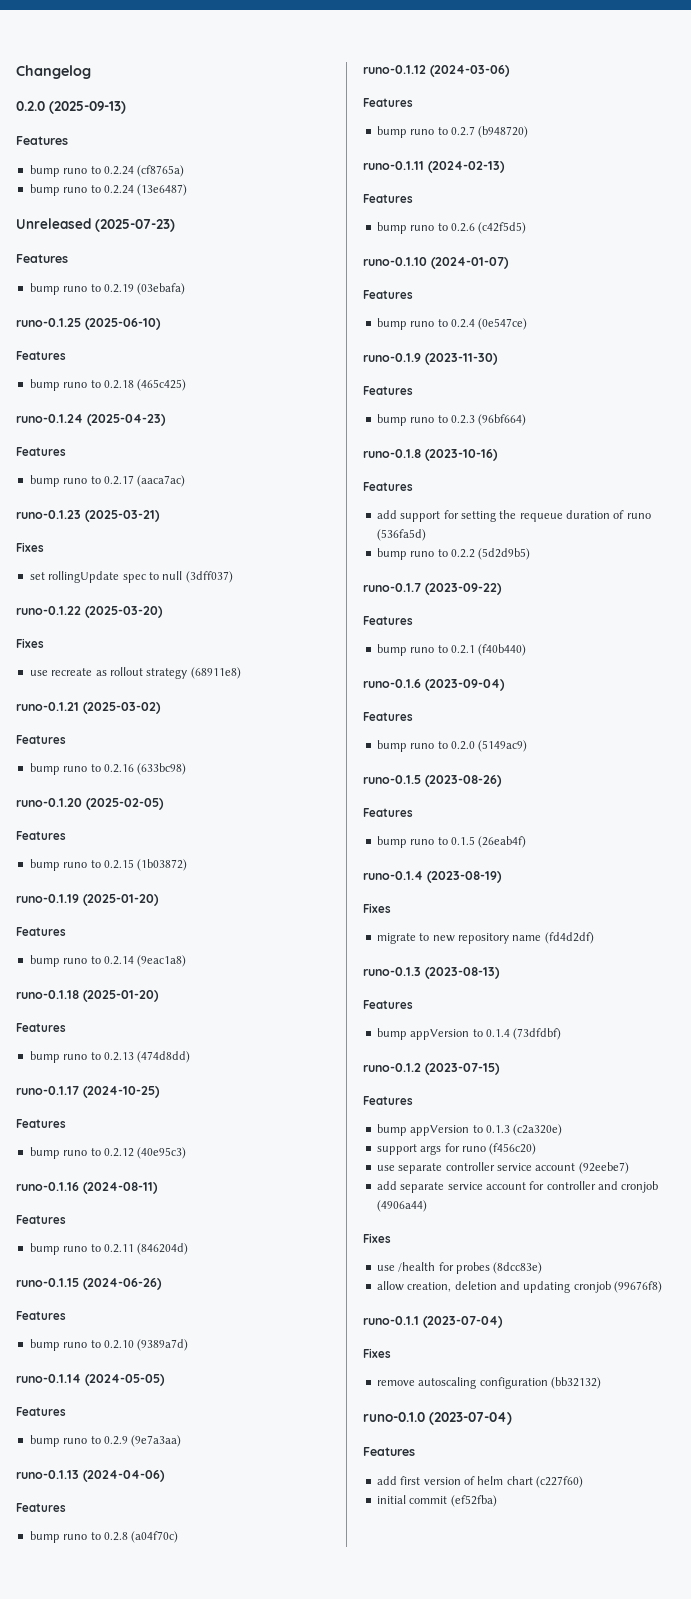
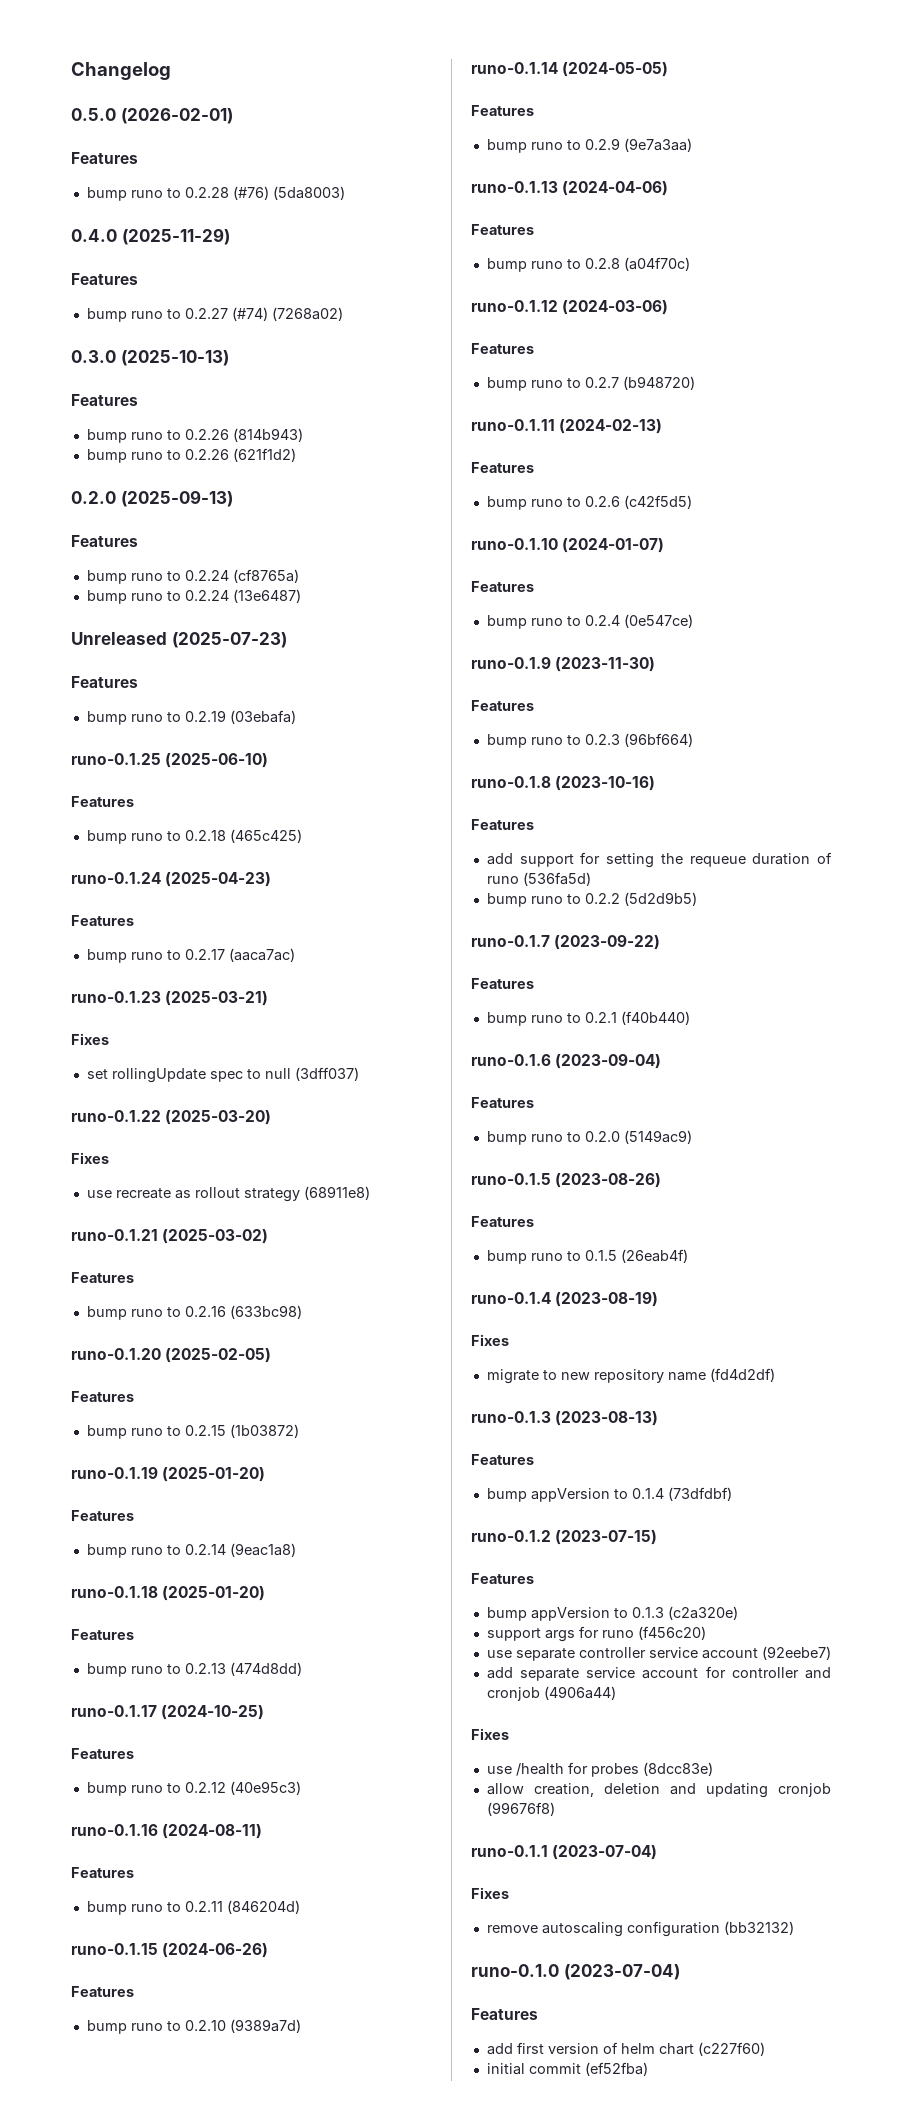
+ 0.5.0 (2026-02-01)
+ Features
+ bump runo to 0.2.28 (#76) (5da8003)
+ 0.4.0 (2025-11-29)
+ Features
+ bump runo to 0.2.27 (#74) (7268a02)
+ 0.3.0 (2025-10-13)
+ Features
+ bump runo to 0.2.26 (814b943)
+ bump runo to 0.2.26 (621f1d2)

